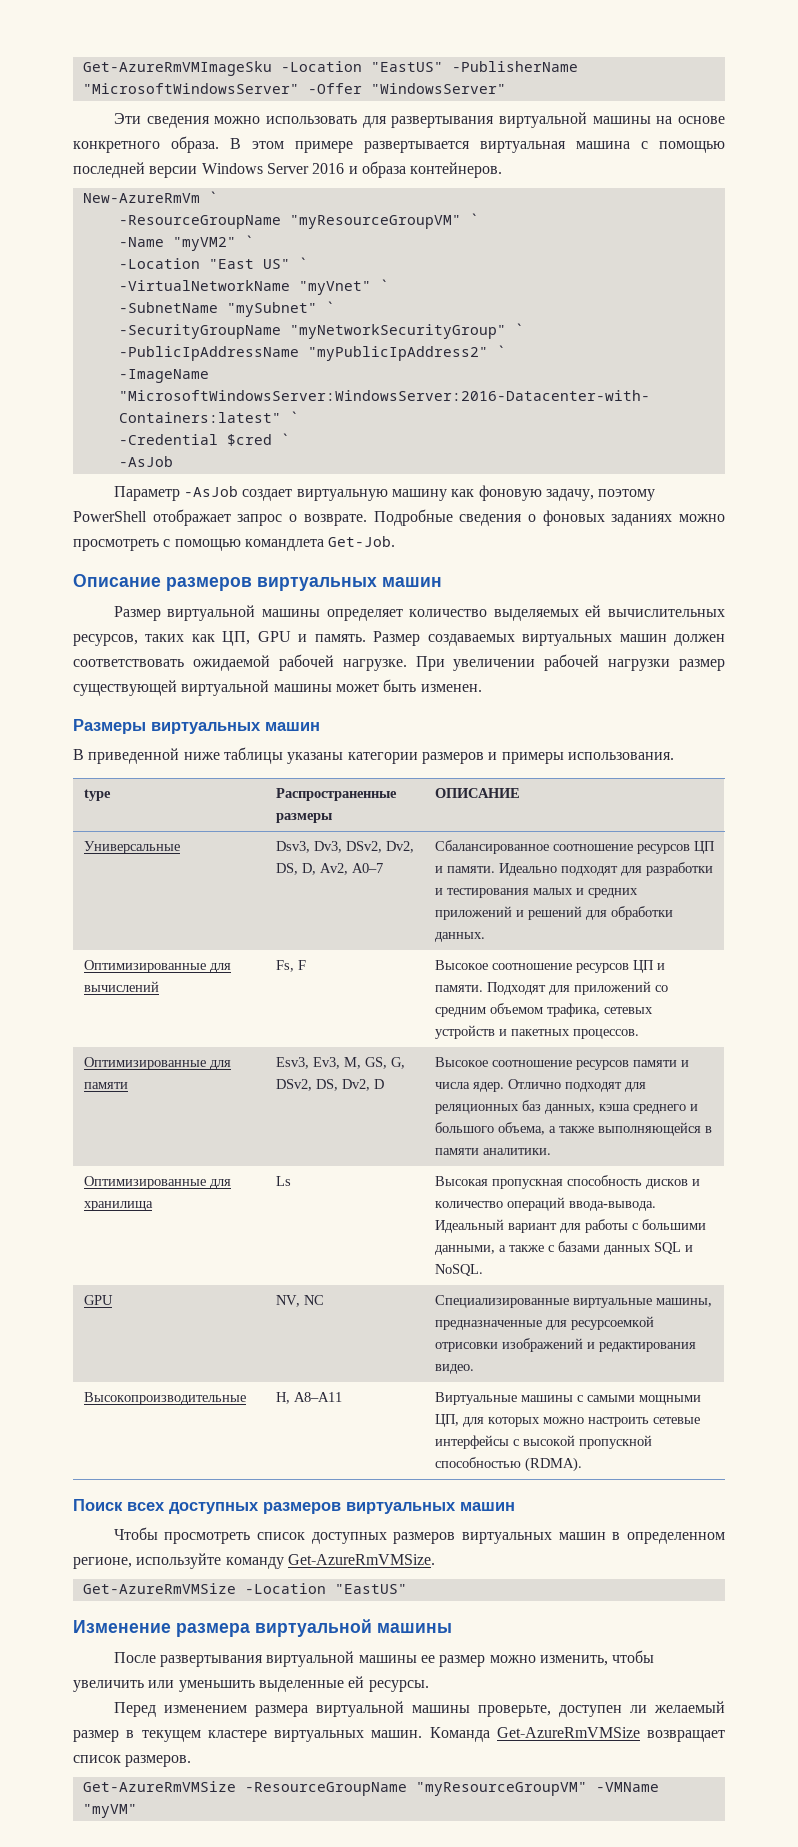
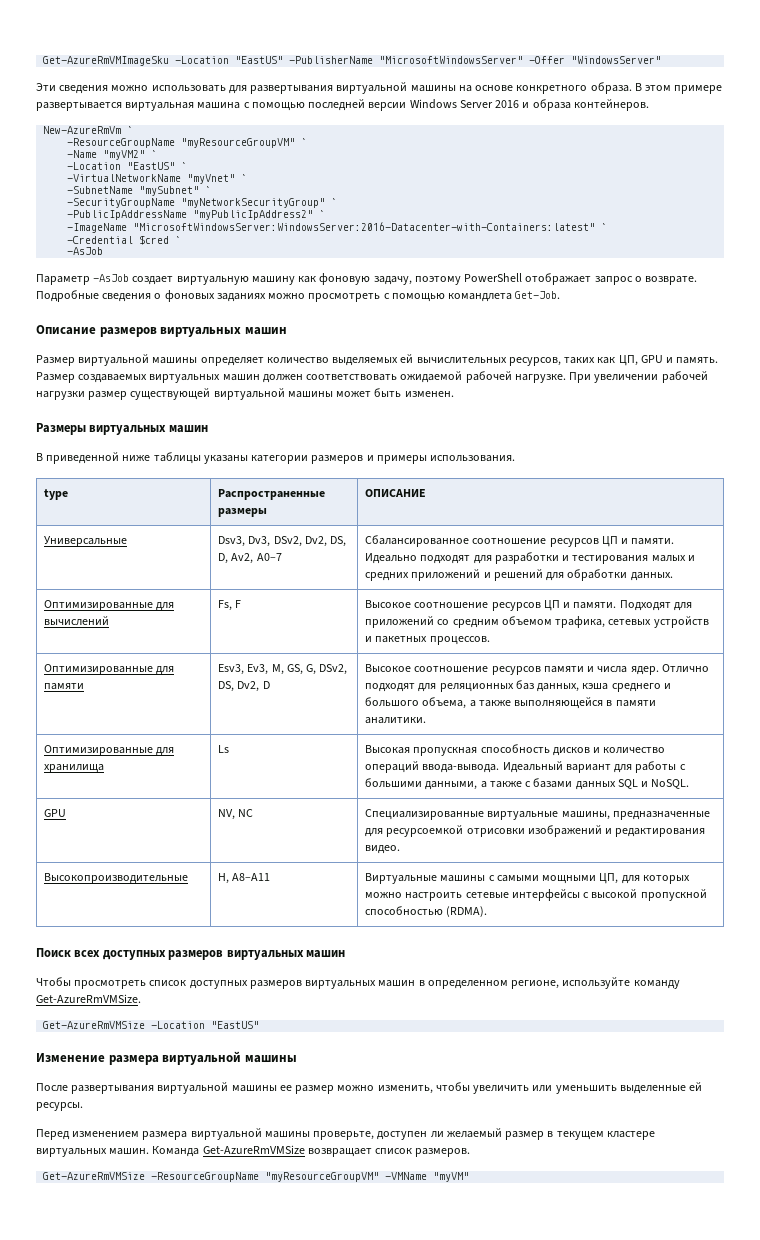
- -Location "East US" `
+ -Location "EastUS" `

